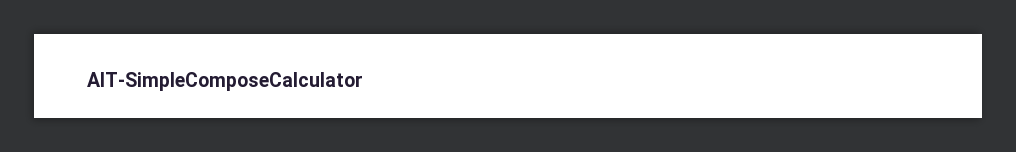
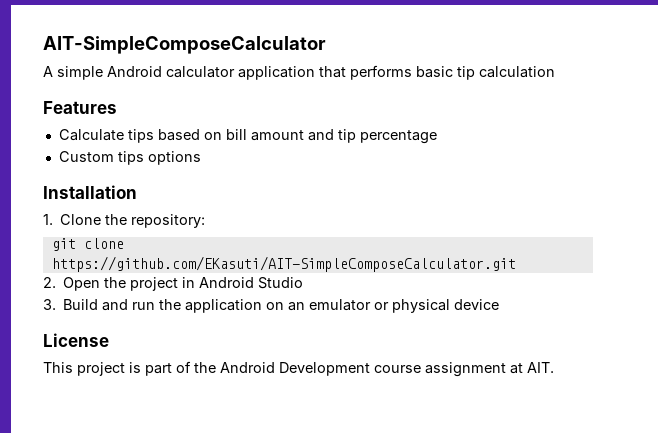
+ A simple Android calculator application that performs basic tip calculation
+ Features
+ Calculate tips based on bill amount and tip percentage
+ Custom tips options
+ Installation
+ 1. Clone the repository:
+ git clone https://github.com/EKasuti/AIT-SimpleComposeCalculator.git
+ 2. Open the project in Android Studio
+ 3. Build and run the application on an emulator or physical device
+ License
+ This project is part of the Android Development course assignment at AIT.

